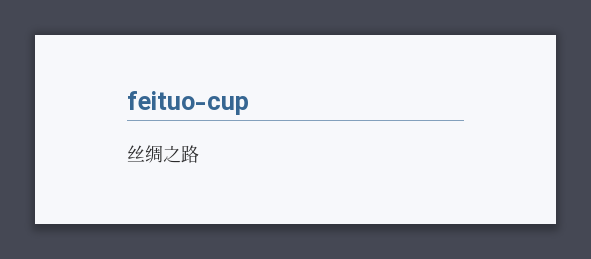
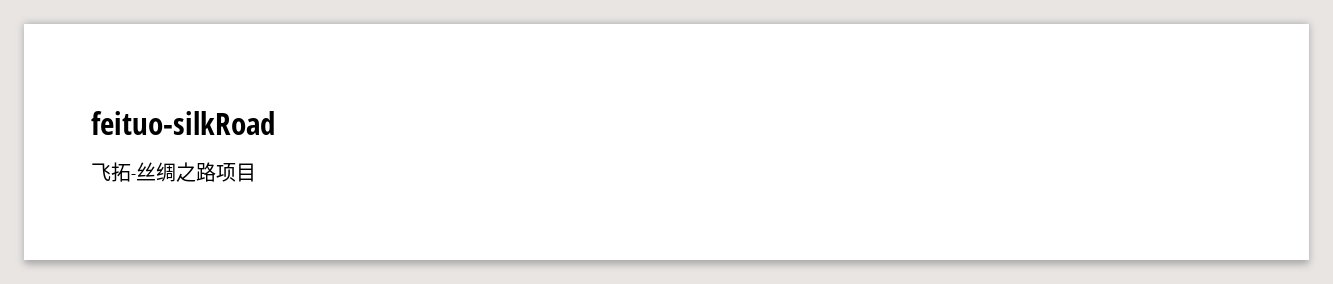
- feituo-cup
- 丝绸之路
+ feituo-silkRoad
+ 飞拓-丝绸之路项目

